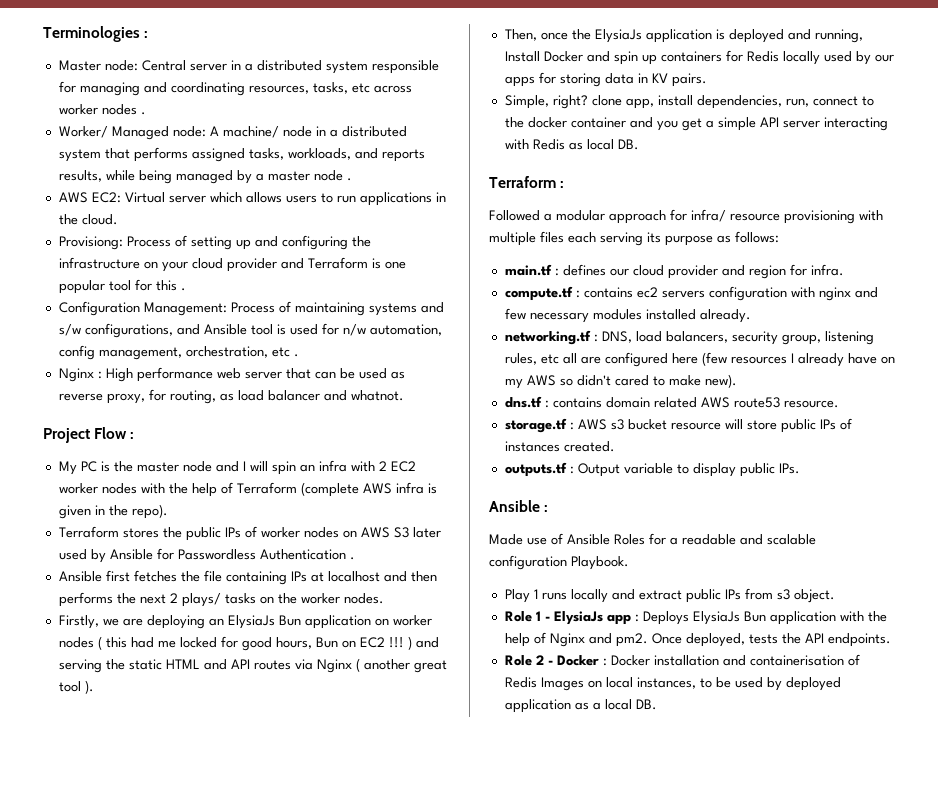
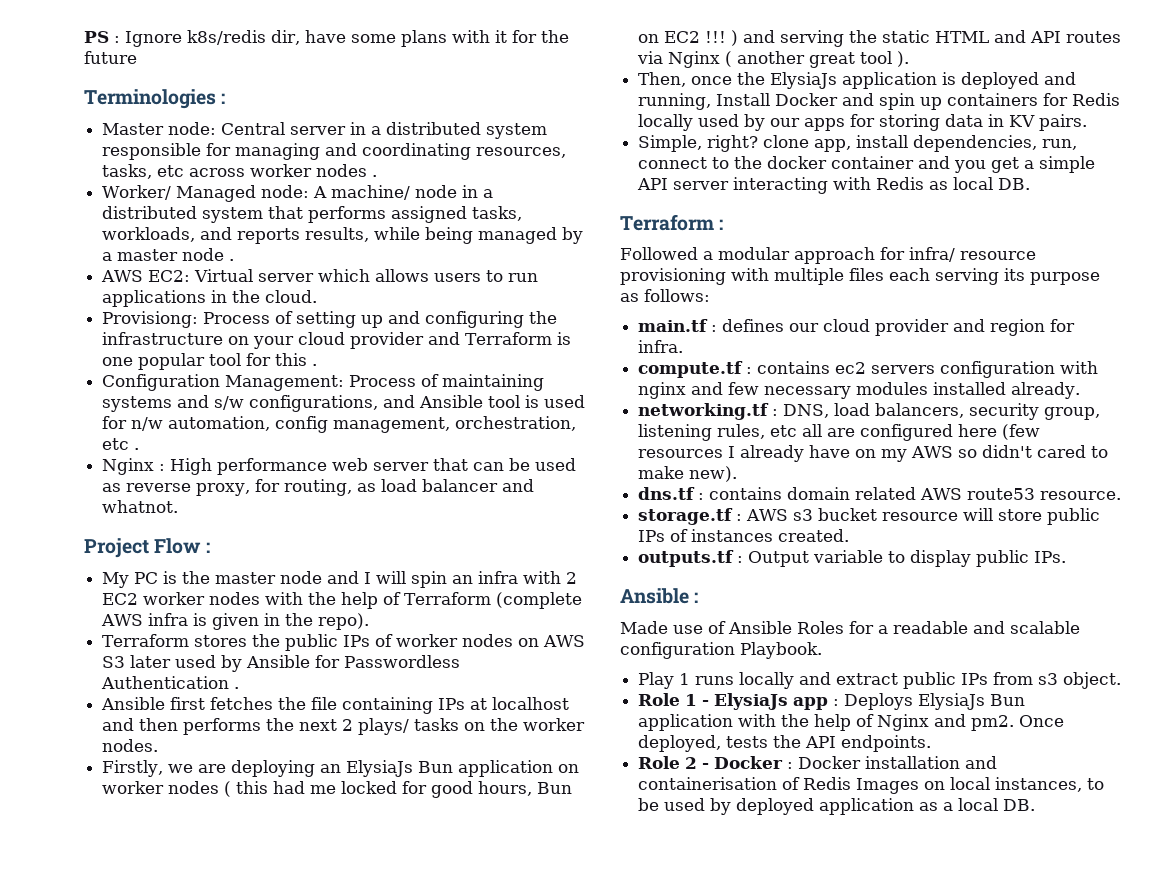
+ PS : Ignore k8s/redis dir, have some plans with it for the future

